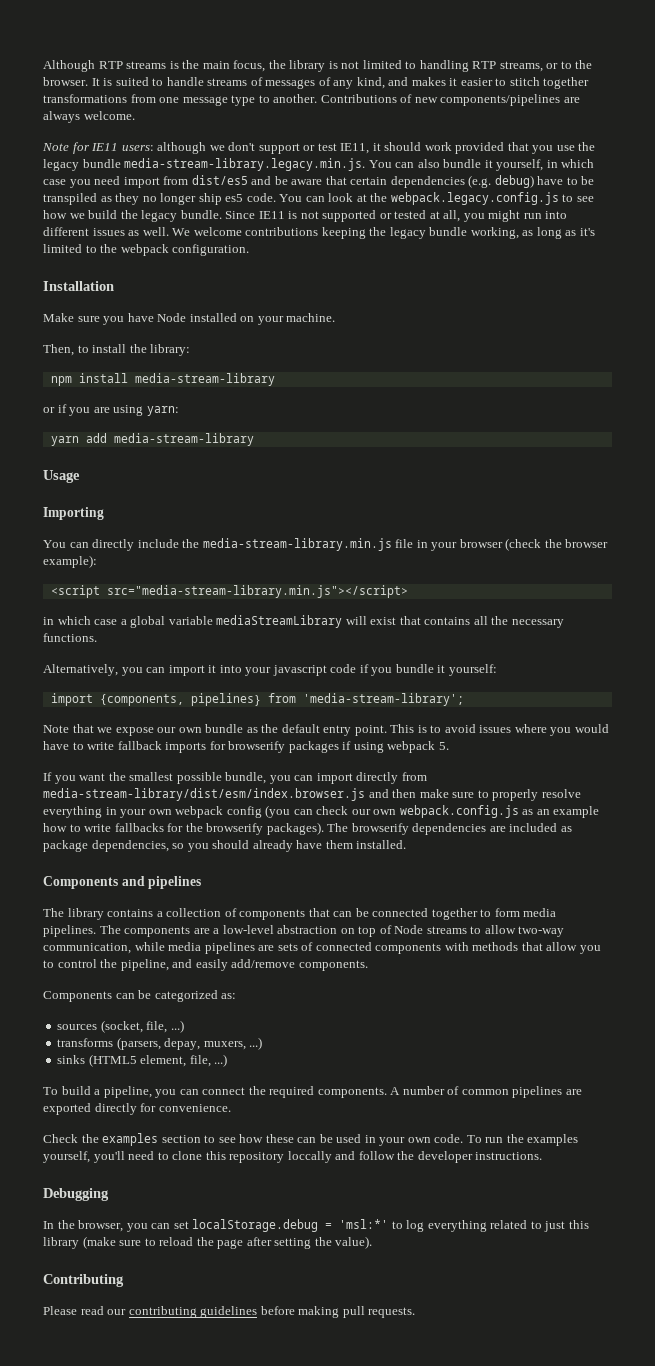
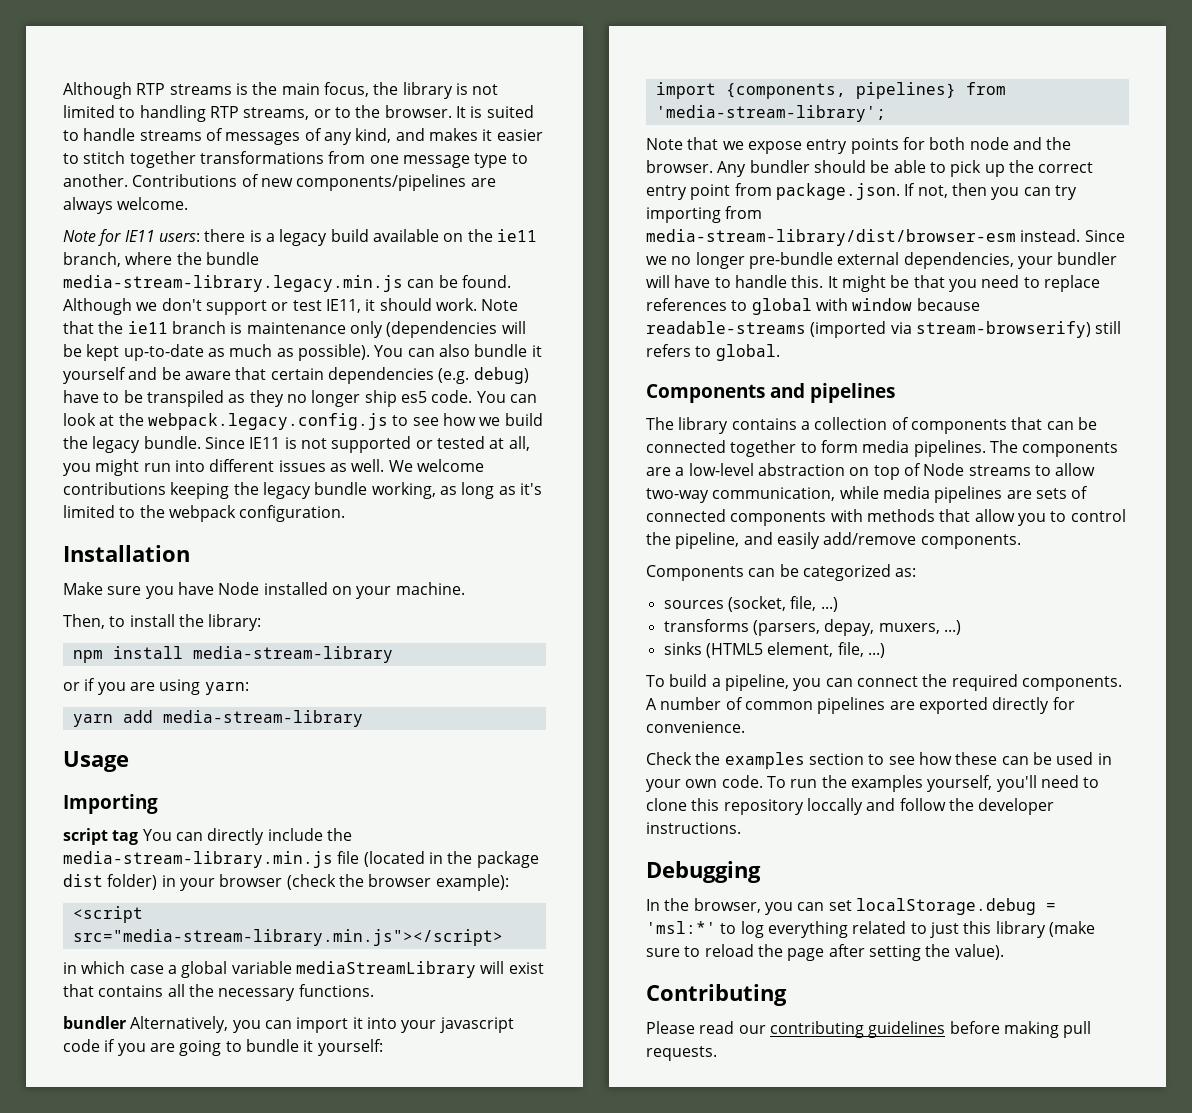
- Note for IE11 users: although we don't support or test IE11, it should work provided that you use the legacy bundle media-stream-library.legacy.min.js. You can also bundle it yourself, in which case you need import from dist/es5 and be aware that certain dependencies (e.g. debug) have to be transpiled as they no longer ship es5 code.
+ Note for IE11 users: there is a legacy build available on the ie11 branch, where the bundle media-stream-library.legacy.min.js can be found. Although we don't support or test IE11, it should work. Note that the ie11 branch is maintenance only (dependencies will be kept up-to-date as much as possible). You can also bundle it yourself and be aware that certain dependencies (e.g. debug) have to be transpiled as they no longer ship es5 code.
- You can directly include the media-stream-library.min.js file in your browser (check the browser example):
+ script tag You can directly include the media-stream-library.min.js file (located in the package dist folder) in your browser (check the browser example):
- Alternatively, you can import it into your javascript code if you bundle it yourself:
+ bundler Alternatively, you can import it into your javascript code if you are going to bundle it yourself:
- Note that we expose our own bundle as the default entry point. This is to avoid issues where you would have to write fallback imports for browserify packages if using webpack 5.
- If you want the smallest possible bundle, you can import directly from media-stream-library/dist/esm/index.browser.js and then make sure to properly resolve everything in your own webpack config (you can check our own webpack.config.js as an example how to write fallbacks for the browserify packages). The browserify dependencies are included as package dependencies, so you should already have them installed.
+ Note that we expose entry points for both node and the browser. Any bundler should be able to pick up the correct entry point from package.json. If not, then you can try importing from media-stream-library/dist/browser-esm instead. Since we no longer pre-bundle external dependencies, your bundler will have to handle this. It might be that you need to replace references to global with window because readable-streams (imported via stream-browserify) still refers to global.

